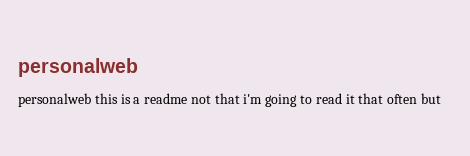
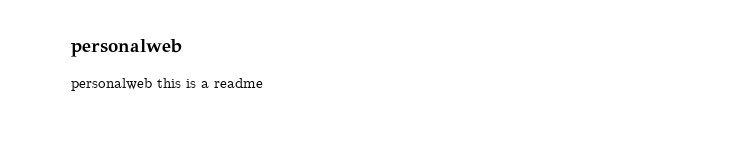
- personalweb this is a readme not that i'm going to read it that often but
+ personalweb this is a readme

